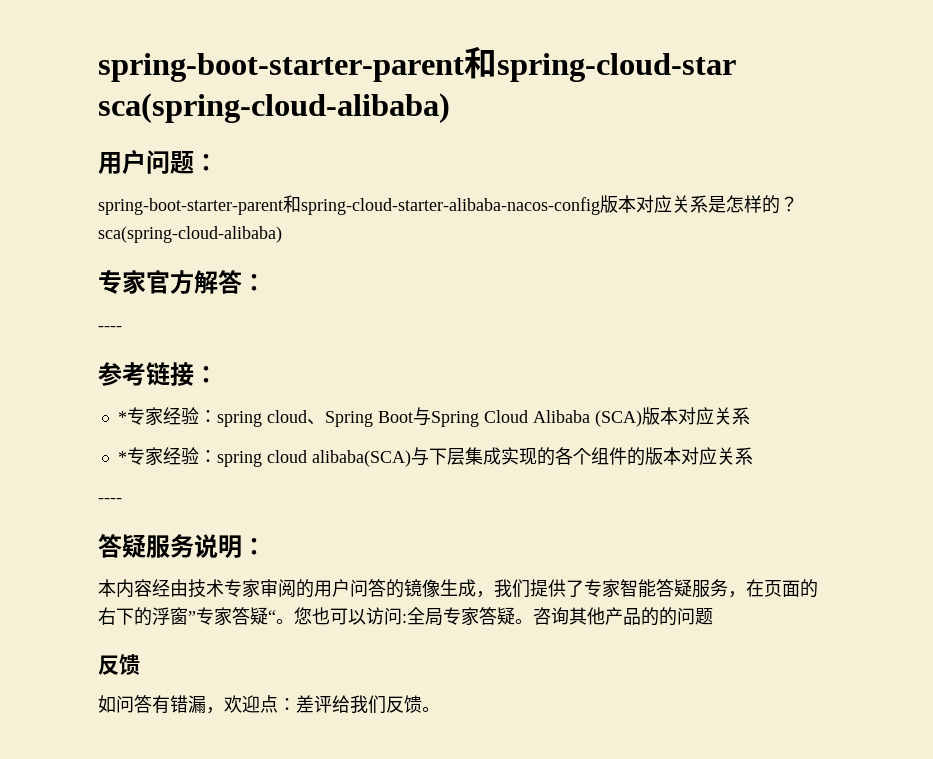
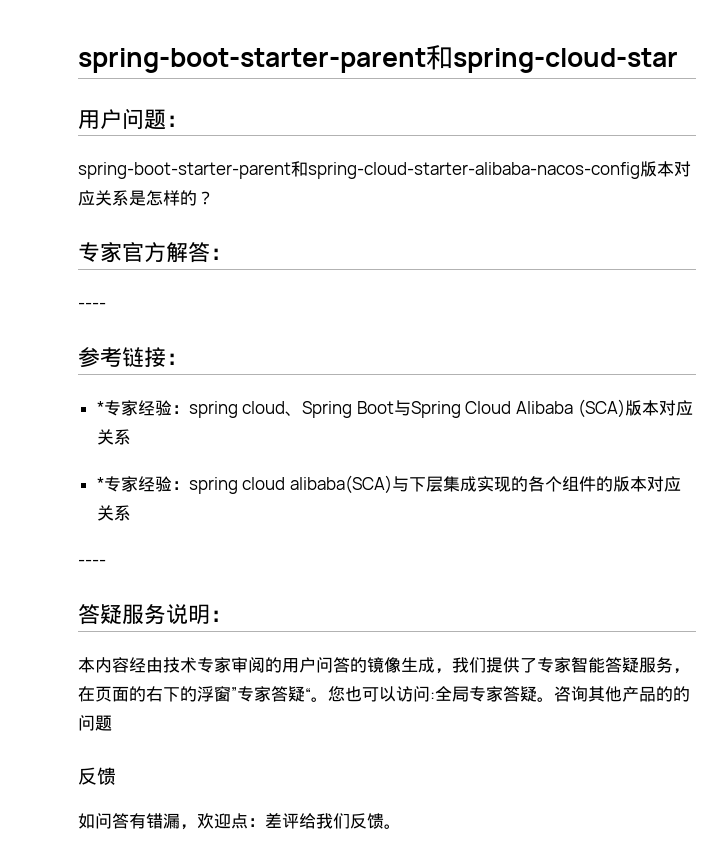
- spring-boot-starter-parent和spring-cloud-star sca(spring-cloud-alibaba)
+ spring-boot-starter-parent和spring-cloud-star
- spring-boot-starter-parent和spring-cloud-starter-alibaba-nacos-config版本对应关系是怎样的？sca(spring-cloud-alibaba)
+ spring-boot-starter-parent和spring-cloud-starter-alibaba-nacos-config版本对应关系是怎样的？

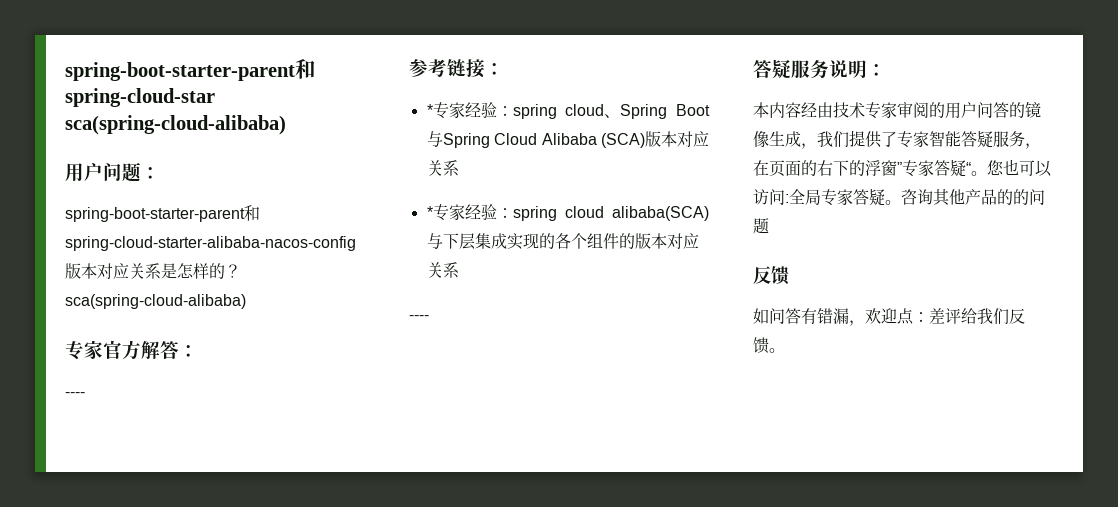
- spring-boot-starter-parent和spring-cloud-star
+ spring-boot-starter-parent和spring-cloud-star sca(spring-cloud-alibaba)
- spring-boot-starter-parent和spring-cloud-starter-alibaba-nacos-config版本对应关系是怎样的？
+ spring-boot-starter-parent和spring-cloud-starter-alibaba-nacos-config版本对应关系是怎样的？sca(spring-cloud-alibaba)

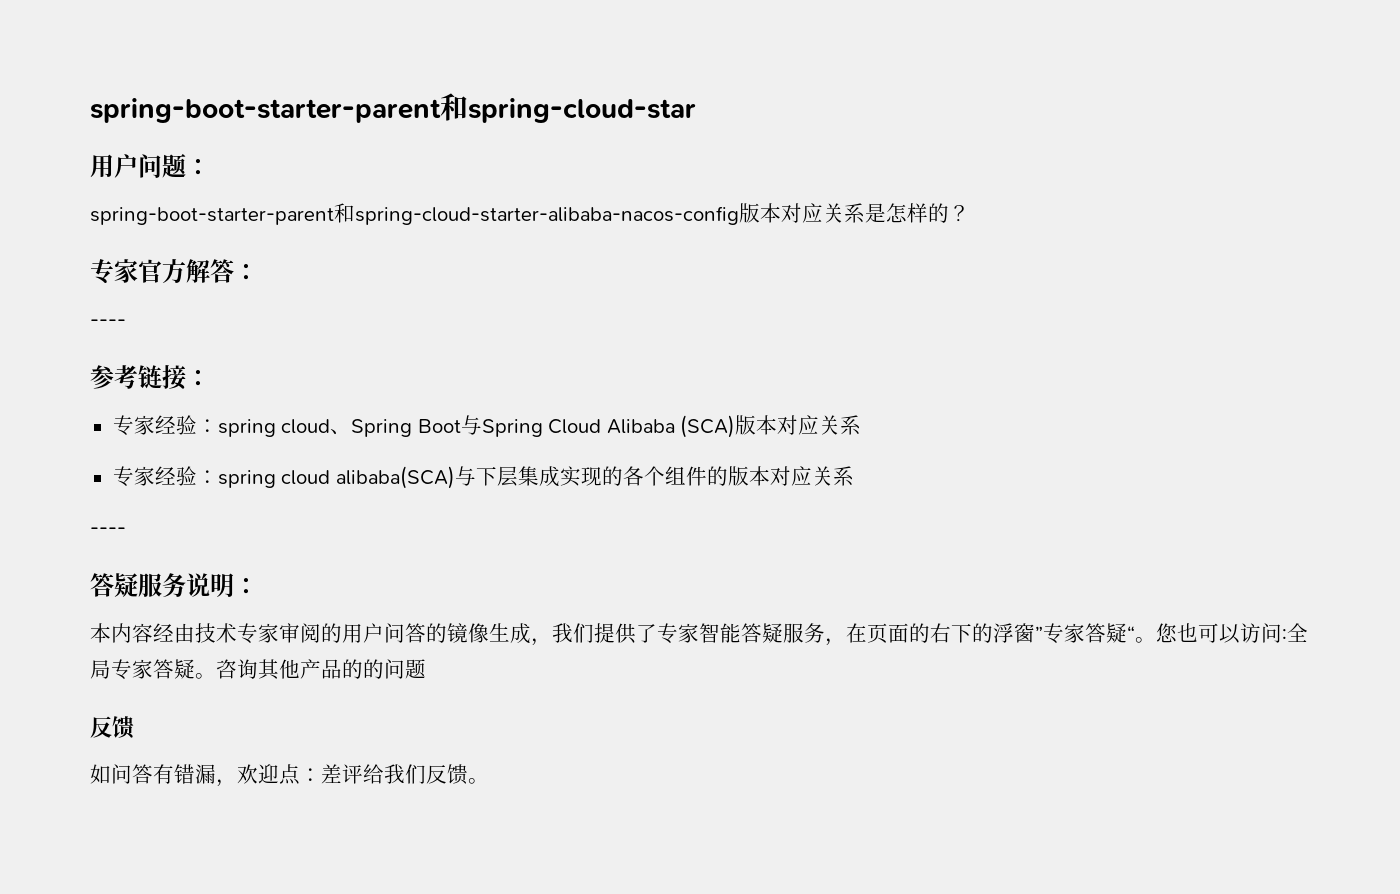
- spring-boot-starter-parent和spring-cloud-star sca(spring-cloud-alibaba)
+ spring-boot-starter-parent和spring-cloud-star
- spring-boot-starter-parent和spring-cloud-starter-alibaba-nacos-config版本对应关系是怎样的？sca(spring-cloud-alibaba)
+ spring-boot-starter-parent和spring-cloud-starter-alibaba-nacos-config版本对应关系是怎样的？
- *专家经验：spring cloud、Spring Boot与Spring Cloud Alibaba (SCA)版本对应关系
+ 专家经验：spring cloud、Spring Boot与Spring Cloud Alibaba (SCA)版本对应关系
- *专家经验：spring cloud alibaba(SCA)与下层集成实现的各个组件的版本对应关系
+ 专家经验：spring cloud alibaba(SCA)与下层集成实现的各个组件的版本对应关系

